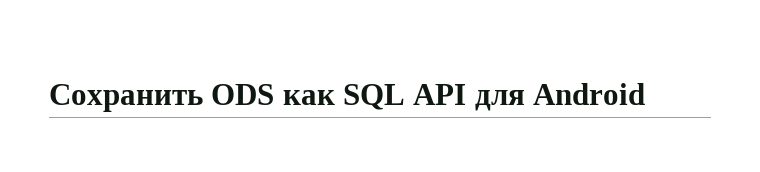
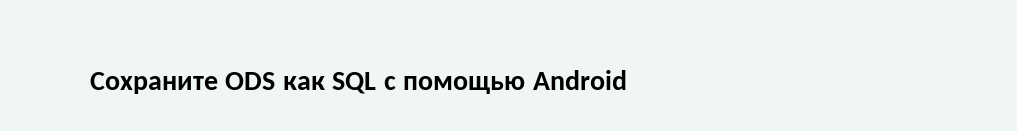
- Сохранить ODS как SQL API для Android
+ Сохраните ODS как SQL с помощью Android

